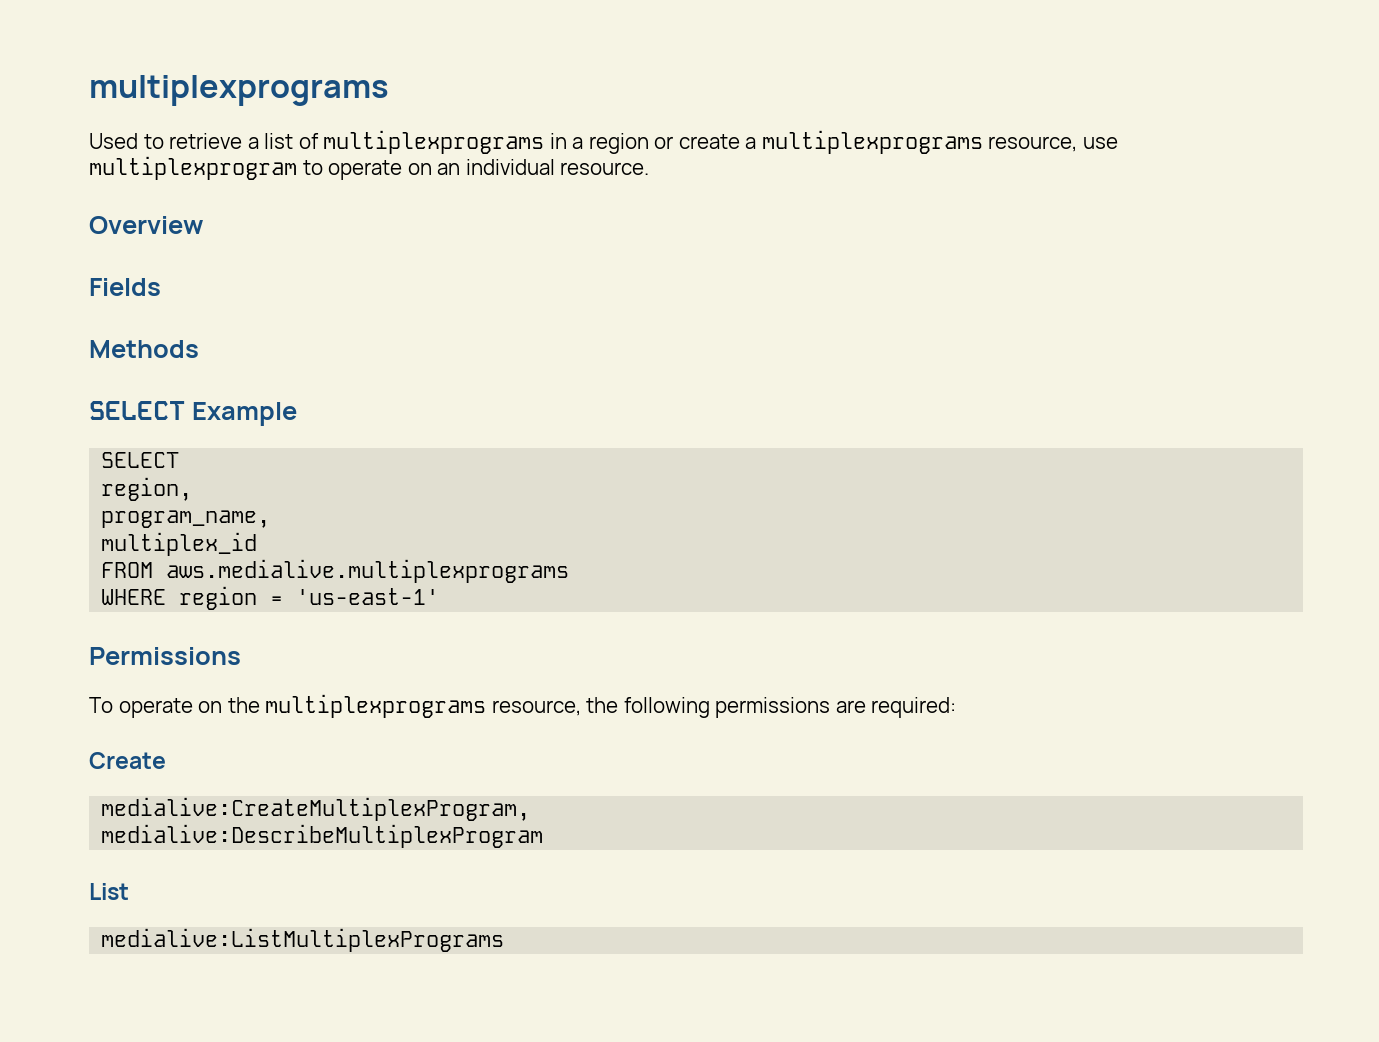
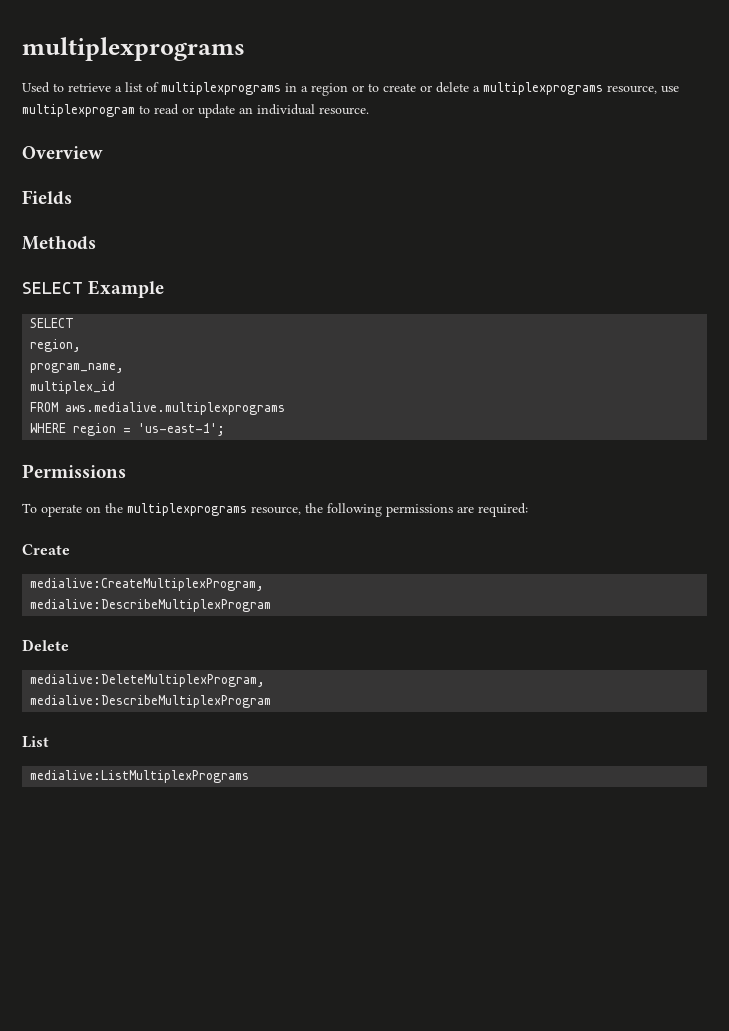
- Used to retrieve a list of multiplexprograms in a region or create a multiplexprograms resource, use multiplexprogram to operate on an individual resource.
+ Used to retrieve a list of multiplexprograms in a region or to create or delete a multiplexprograms resource, use multiplexprogram to read or update an individual resource.
- WHERE region = 'us-east-1'
+ WHERE region = 'us-east-1';
+ Delete
+ medialive:DeleteMultiplexProgram,
+ medialive:DescribeMultiplexProgram

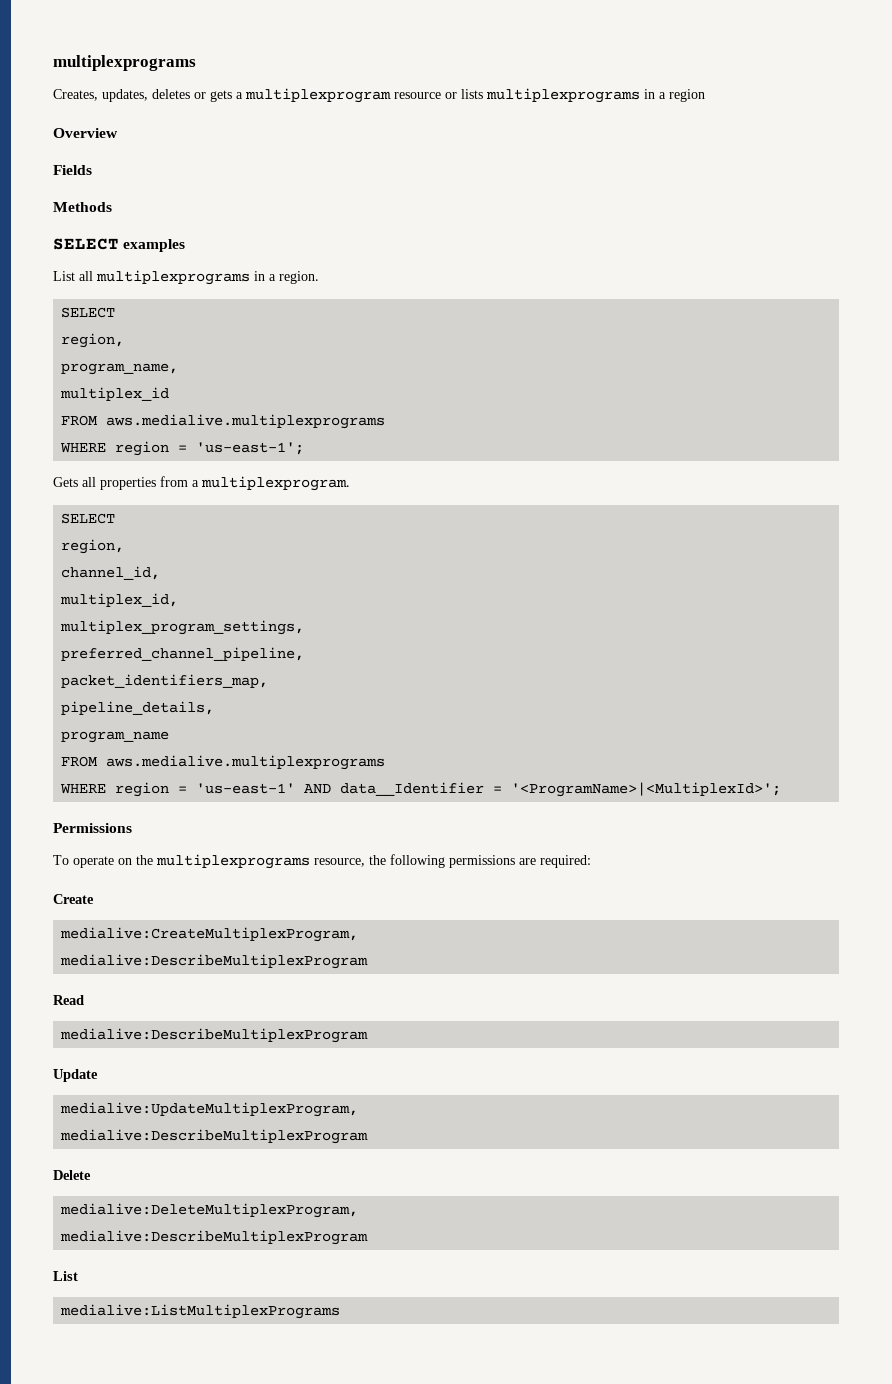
- Used to retrieve a list of multiplexprograms in a region or to create or delete a multiplexprograms resource, use multiplexprogram to read or update an individual resource.
+ Creates, updates, deletes or gets a multiplexprogram resource or lists multiplexprograms in a region
  Overview
  Fields
  Methods
- SELECT Example
+ SELECT examples
+ List all multiplexprograms in a region.
+ Gets all properties from a multiplexprogram.
+ SELECT
+ region,
+ channel_id,
+ multiplex_id,
+ multiplex_program_settings,
+ preferred_channel_pipeline,
+ packet_identifiers_map,
+ pipeline_details,
+ program_name
+ FROM aws.medialive.multiplexprograms
+ WHERE region = 'us-east-1' AND data__Identifier = '<ProgramName>|<MultiplexId>';
+ Read
+ medialive:DescribeMultiplexProgram
+ Update
+ medialive:UpdateMultiplexProgram,
+ medialive:DescribeMultiplexProgram

